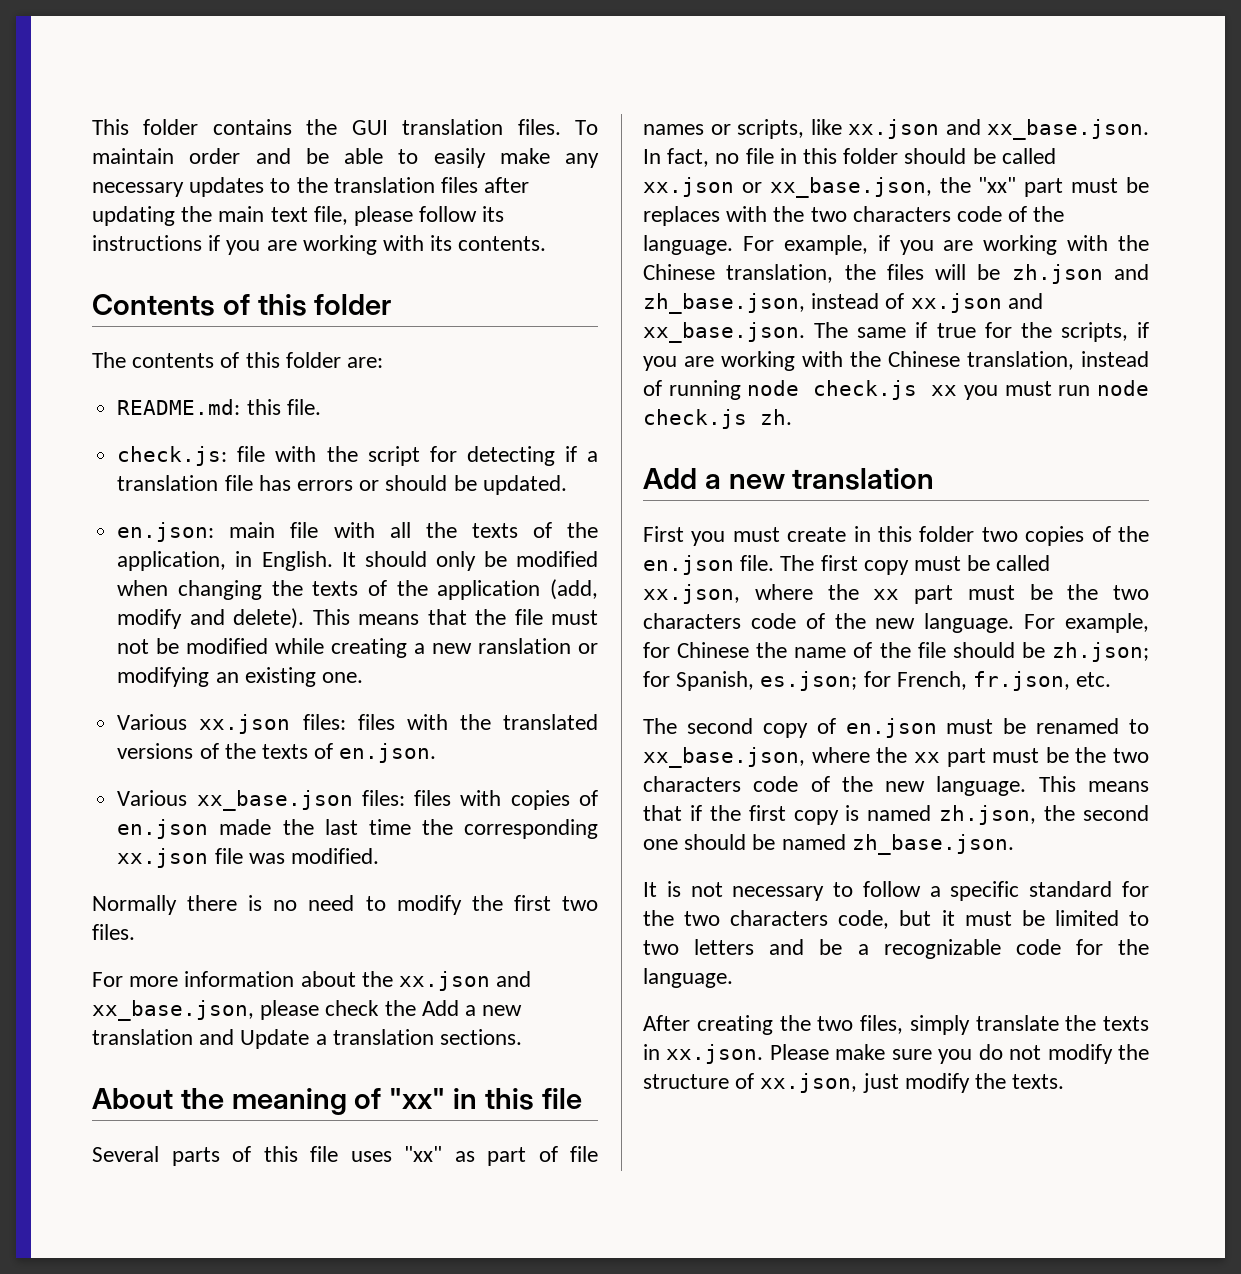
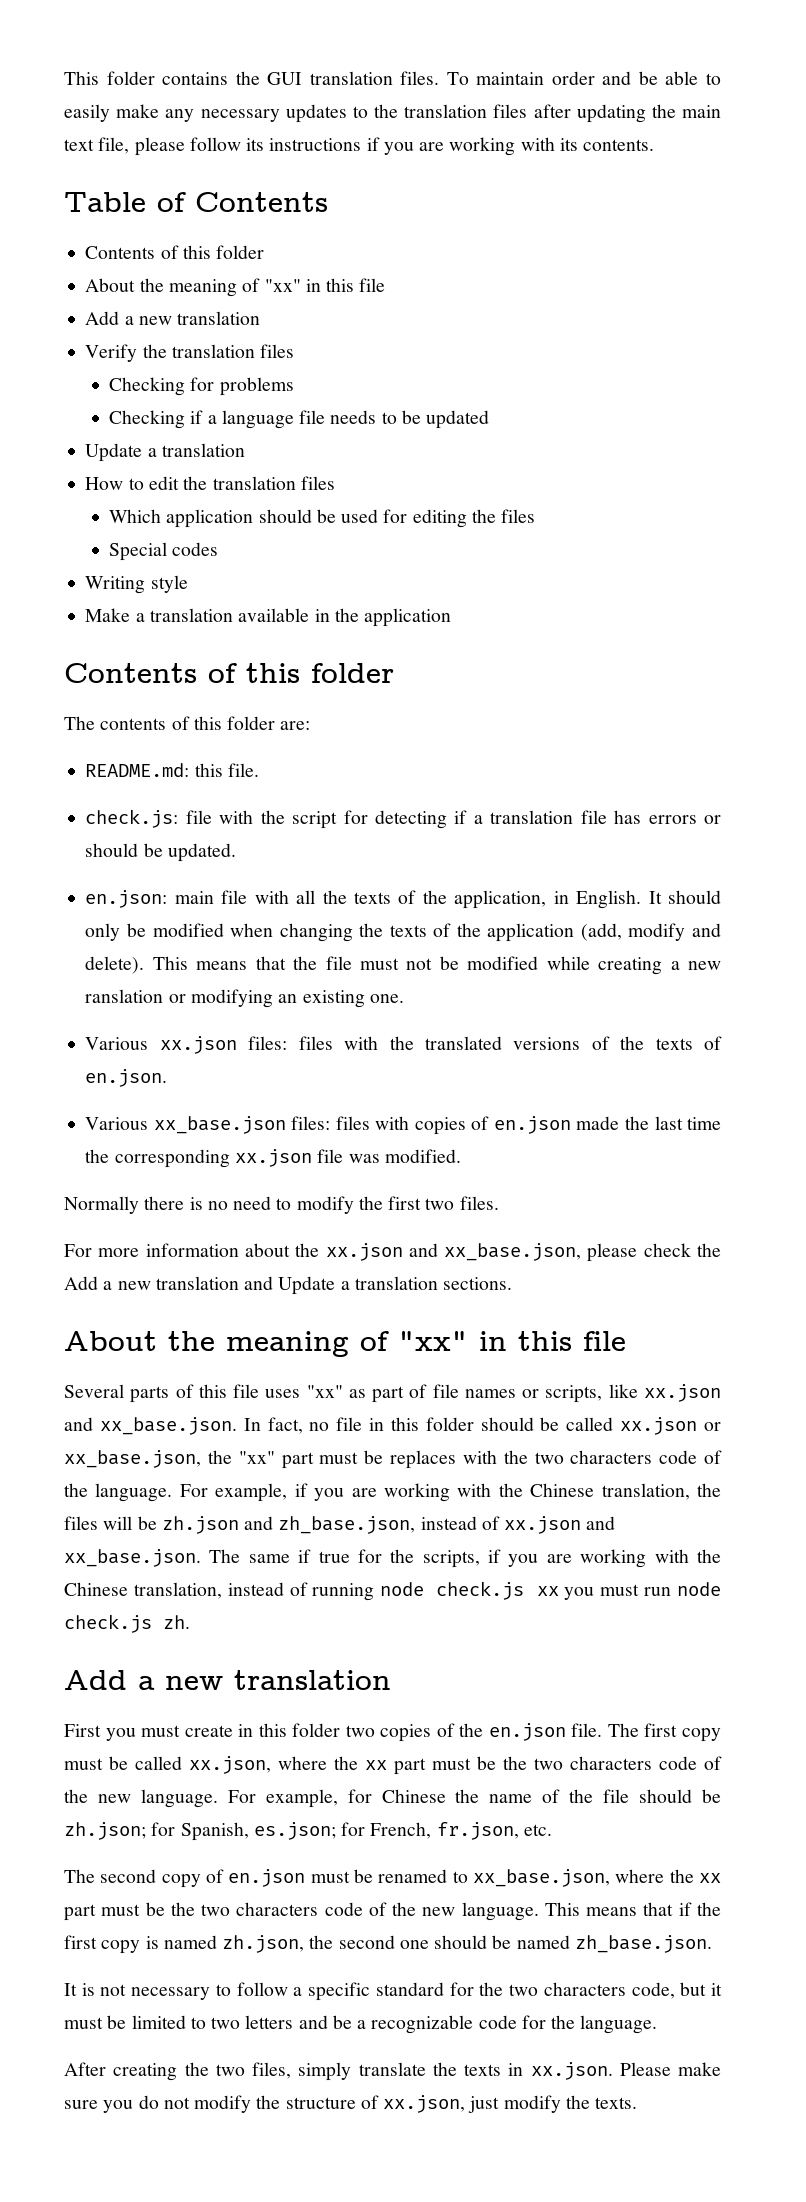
+ Table of Contents
+ Contents of this folder
+ About the meaning of "xx" in this file
+ Add a new translation
+ Verify the translation files
+ Checking for problems
+ Checking if a language file needs to be updated
+ Update a translation
+ How to edit the translation files
+ Which application should be used for editing the files
+ Special codes
+ Writing style
+ Make a translation available in the application

